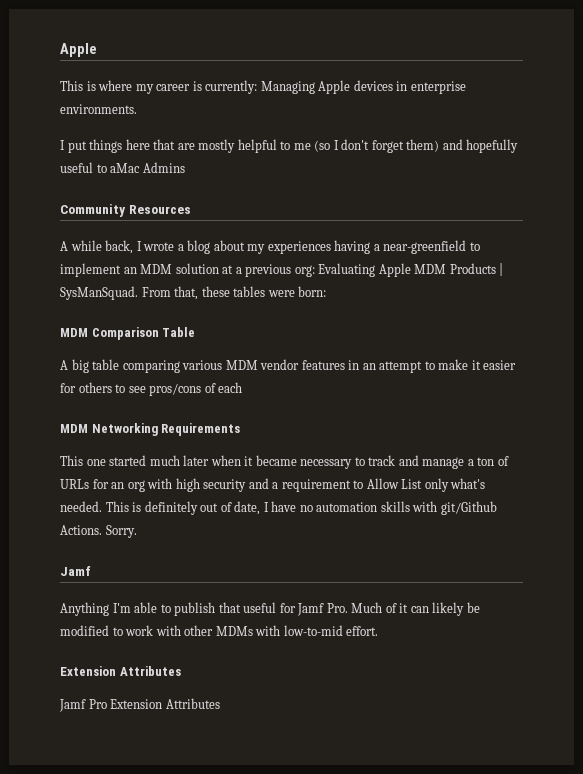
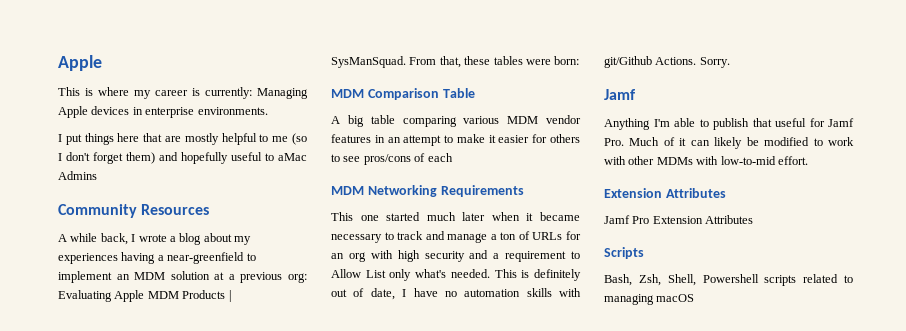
+ Scripts
+ Bash, Zsh, Shell, Powershell scripts related to managing macOS

